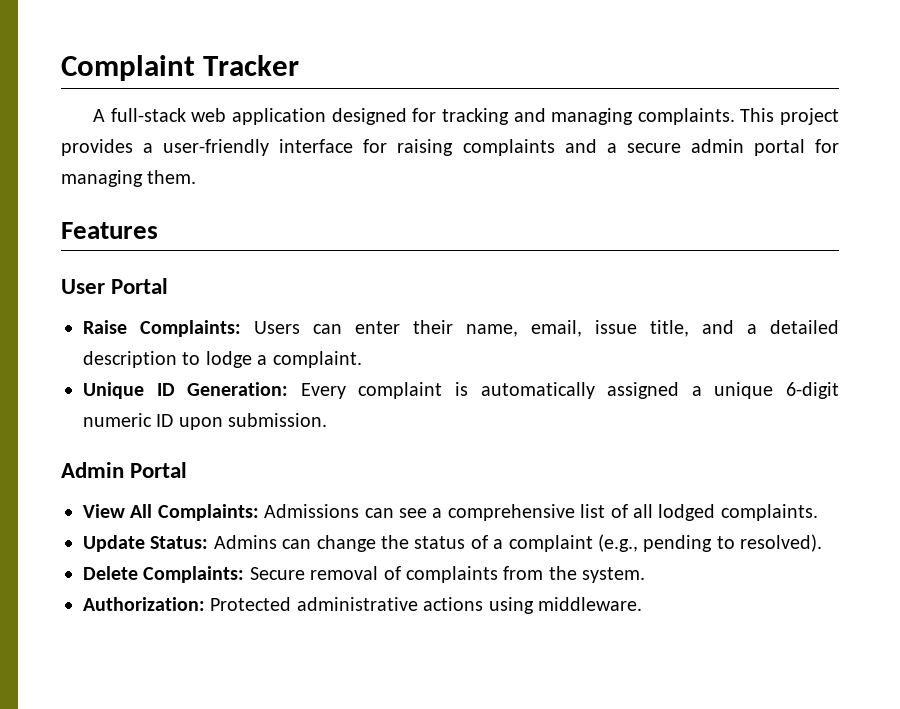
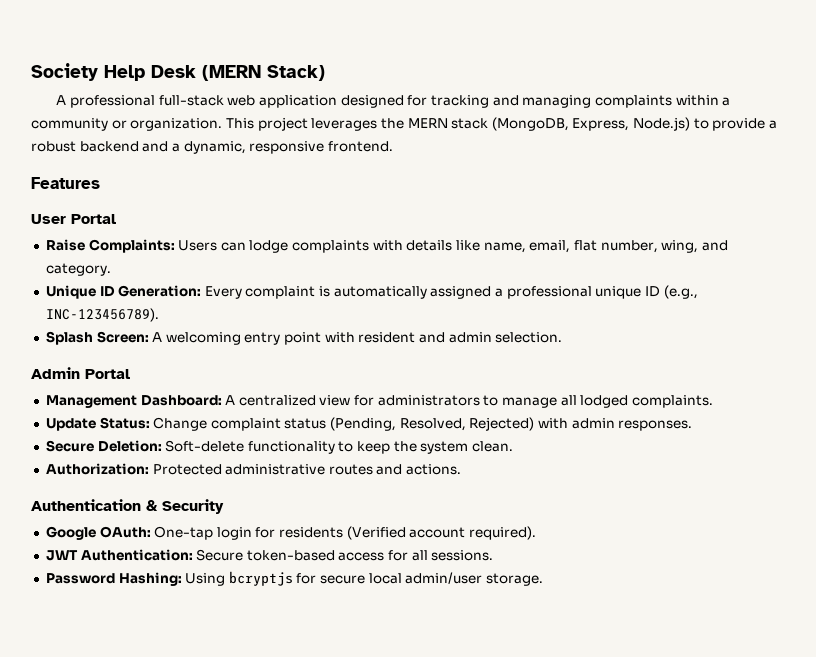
- Complaint Tracker
- A full-stack web application designed for tracking and managing complaints. This project provides a user-friendly interface for raising complaints and a secure admin portal for managing them.
+ Society Help Desk (MERN Stack)
+ A professional full-stack web application designed for tracking and managing complaints within a community or organization. This project leverages the MERN stack (MongoDB, Express, Node.js) to provide a robust backend and a dynamic, responsive frontend.
- Raise Complaints: Users can enter their name, email, issue title, and a detailed description to lodge a complaint.
+ Raise Complaints: Users can lodge complaints with details like name, email, flat number, wing, and category.
- Unique ID Generation: Every complaint is automatically assigned a unique 6-digit numeric ID upon submission.
+ Unique ID Generation: Every complaint is automatically assigned a professional unique ID (e.g., INC-123456789).
+ Splash Screen: A welcoming entry point with resident and admin selection.
  Admin Portal
- View All Complaints: Admissions can see a comprehensive list of all lodged complaints.
+ Management Dashboard: A centralized view for administrators to manage all lodged complaints.
- Update Status: Admins can change the status of a complaint (e.g., pending to resolved).
- Delete Complaints: Secure removal of complaints from the system.
- Authorization: Protected administrative actions using middleware.
+ Update Status: Change complaint status (Pending, Resolved, Rejected) with admin responses.
+ Secure Deletion: Soft-delete functionality to keep the system clean.
+ Authorization: Protected administrative routes and actions.
+ Authentication & Security
+ Google OAuth: One-tap login for residents (Verified account required).
+ JWT Authentication: Secure token-based access for all sessions.
+ Password Hashing: Using bcryptjs for secure local admin/user storage.

